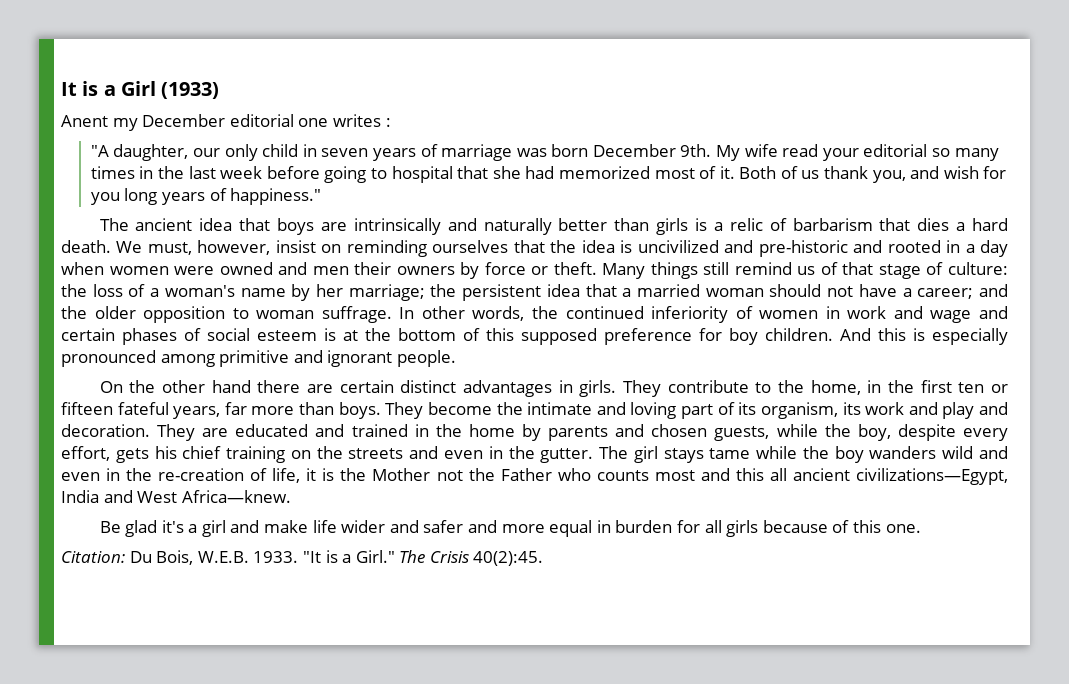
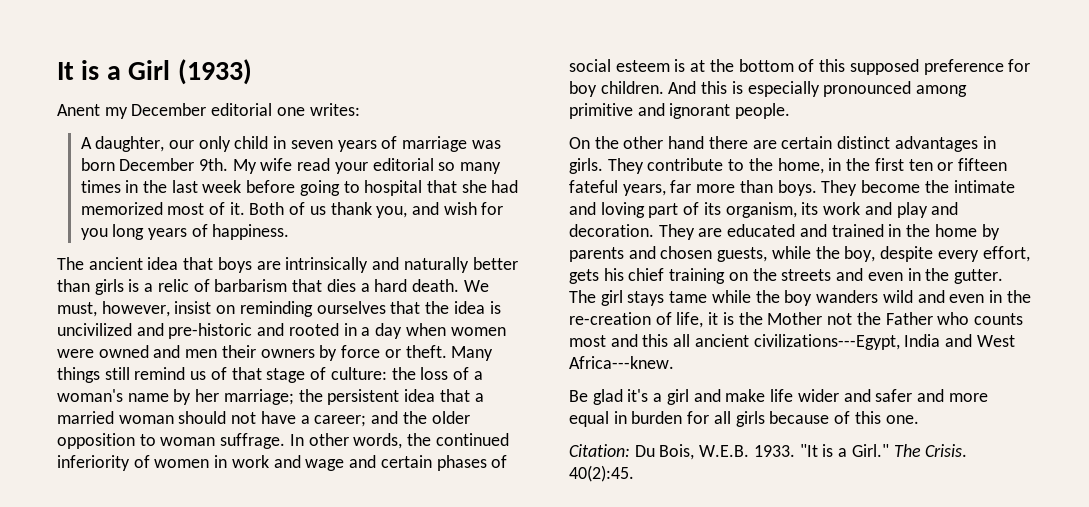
- Anent my December editorial one writes :
- "A daughter, our only child in seven years of marriage was born December 9th.
+ Anent my December editorial one writes:
+ A daughter, our only child in seven years of marriage was born December 9th.
- Both of us thank you, and wish for you long years of happiness."
+ Both of us thank you, and wish for you long years of happiness.
- The girl stays tame while the boy wanders wild and even in the re-creation of life, it is the Mother not the Father who counts most and this all ancient civilizations—Egypt, India and West Africa—knew.
+ The girl stays tame while the boy wanders wild and even in the re-creation of life, it is the Mother not the Father who counts most and this all ancient civilizations---Egypt, India and West Africa---knew.
- The Crisis 40(2):45.
+ The Crisis. 40(2):45.

